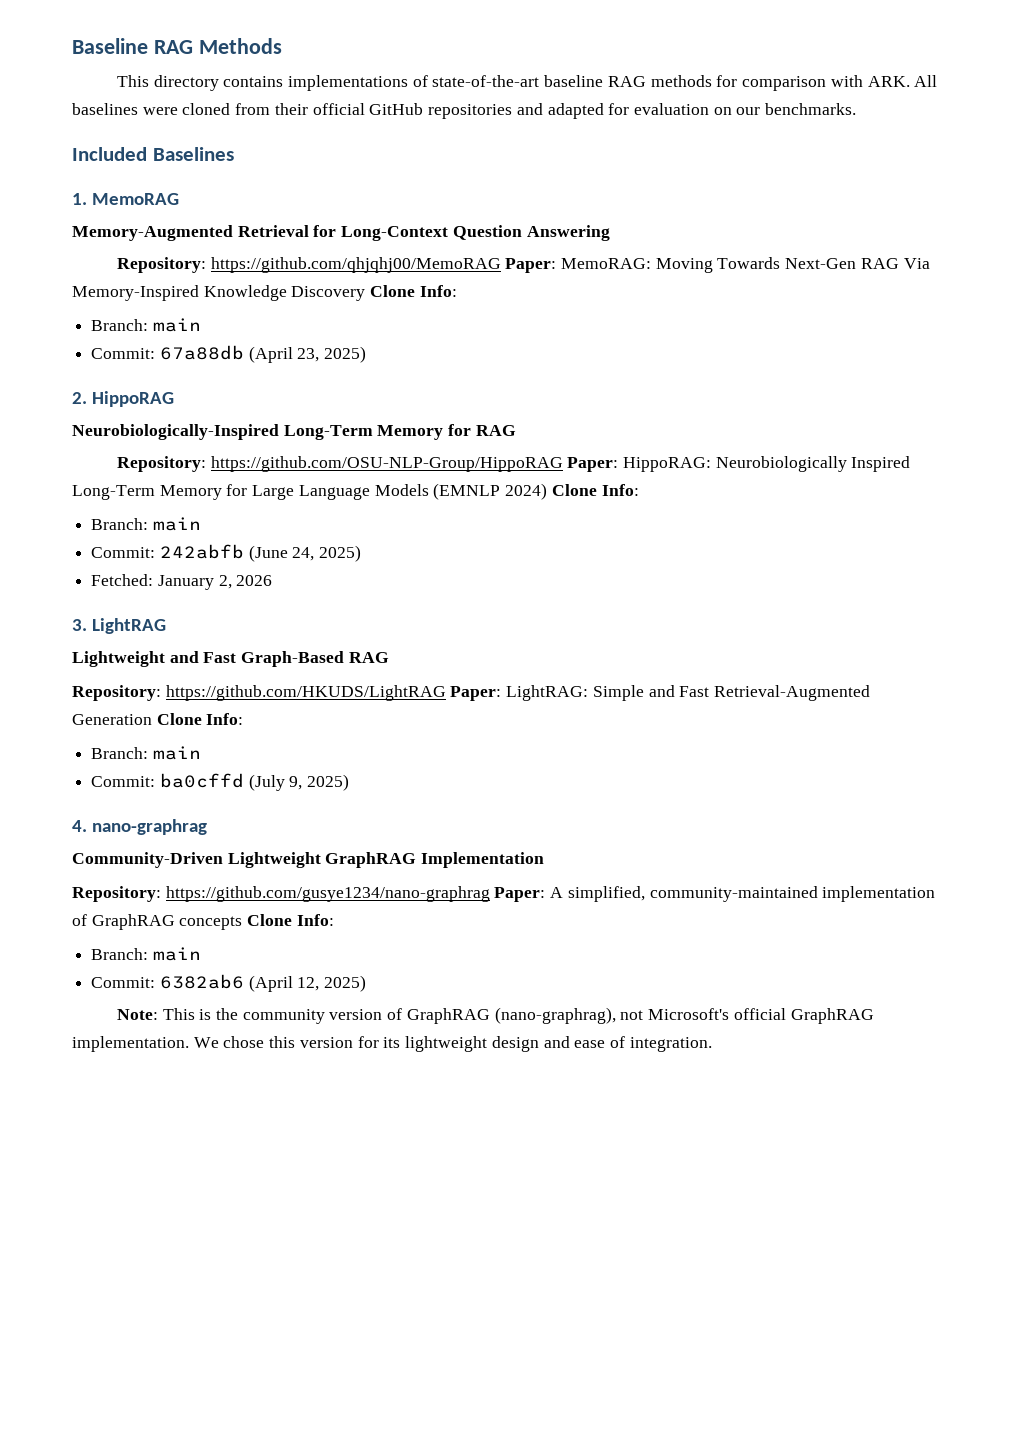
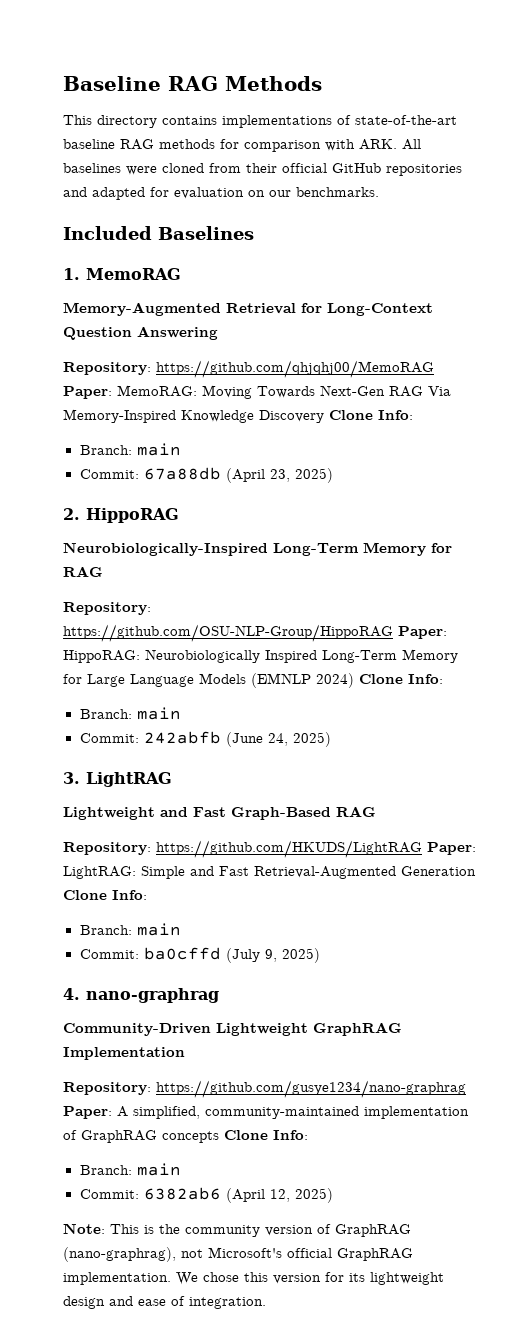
- Fetched: January 2, 2026

